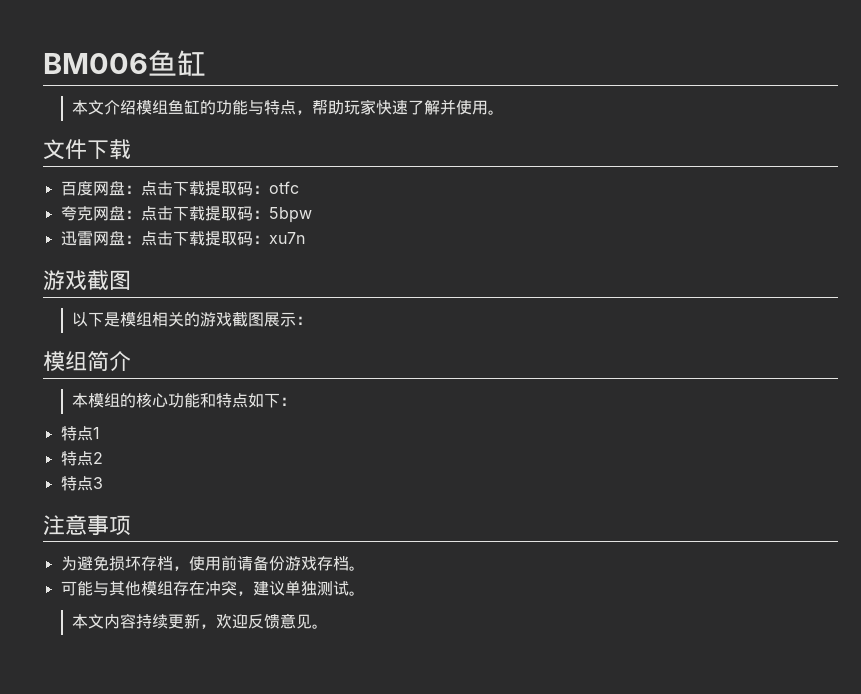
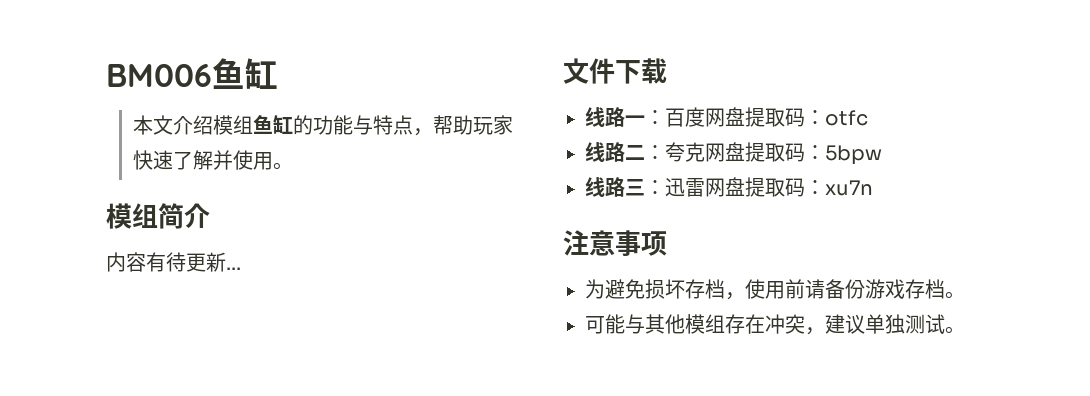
+ 模组简介
+ 内容有待更新...
  文件下载
- 百度网盘：点击下载提取码：otfc
+ 线路一：百度网盘提取码：otfc
- 夸克网盘：点击下载提取码：5bpw
+ 线路二：夸克网盘提取码：5bpw
- 迅雷网盘：点击下载提取码：xu7n
- 游戏截图
- 以下是模组相关的游戏截图展示：
- 模组简介
- 本模组的核心功能和特点如下：
- 特点1
- 特点2
- 特点3
+ 线路三：迅雷网盘提取码：xu7n
- 本文内容持续更新，欢迎反馈意见。

